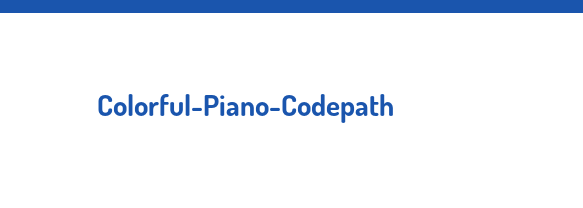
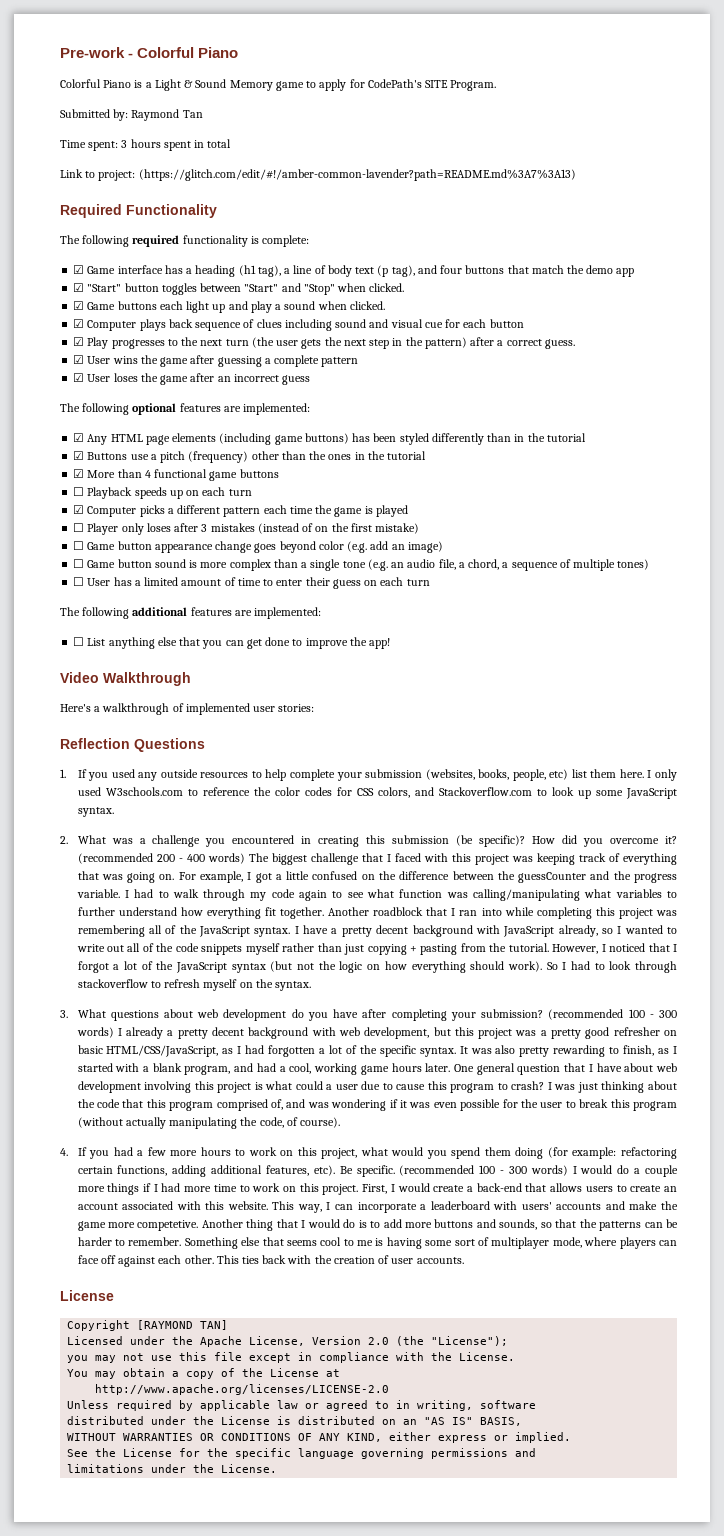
- Colorful-Piano-Codepath
+ Pre-work - Colorful Piano
+ Colorful Piano is a Light & Sound Memory game to apply for CodePath's SITE Program.
+ Submitted by: Raymond Tan
+ Time spent: 3 hours spent in total
+ Link to project: (https://glitch.com/edit/#!/amber-common-lavender?path=README.md%3A7%3A13)
+ Required Functionality
+ The following required functionality is complete:
+ ☑ Game interface has a heading (h1 tag), a line of body text (p tag), and four buttons that match the demo app
+ ☑ "Start" button toggles between "Start" and "Stop" when clicked.
+ ☑ Game buttons each light up and play a sound when clicked.
+ ☑ Computer plays back sequence of clues including sound and visual cue for each button
+ ☑ Play progresses to the next turn (the user gets the next step in the pattern) after a correct guess.
+ ☑ User wins the game after guessing a complete pattern
+ ☑ User loses the game after an incorrect guess
+ The following optional features are implemented:
+ ☑ Any HTML page elements (including game buttons) has been styled differently than in the tutorial
+ ☑ Buttons use a pitch (frequency) other than the ones in the tutorial
+ ☑ More than 4 functional game buttons
+ ☐ Playback speeds up on each turn
+ ☑ Computer picks a different pattern each time the game is played
+ ☐ Player only loses after 3 mistakes (instead of on the first mistake)
+ ☐ Game button appearance change goes beyond color (e.g. add an image)
+ ☐ Game button sound is more complex than a single tone (e.g. an audio file, a chord, a sequence of multiple tones)
+ ☐ User has a limited amount of time to enter their guess on each turn
+ The following additional features are implemented:
+ ☐ List anything else that you can get done to improve the app!
+ Video Walkthrough
+ Here's a walkthrough of implemented user stories:
+ Reflection Questions
+ 1. If you used any outside resources to help complete your submission (websites, books, people, etc) list them here. I only used W3schools.com to reference the color codes for CSS colors, and Stackoverflow.com to look up some JavaScript syntax.
+ 2. What was a challenge you encountered in creating this submission (be specific)? How did you overcome it? (recommended 200 - 400 words) The biggest challenge that I faced with this project was keeping track of everything that was going on. For example, I got a little confused on the difference between the guessCounter and the progress variable. I had to walk through my code again to see what function was calling/manipulating what variables to further understand how everything fit together. Another roadblock that I ran into while completing this project was remembering all of the JavaScript syntax. I have a pretty decent background with JavaScript already, so I wanted to write out all of the code snippets myself rather than just copying + pasting from the tutorial. However, I noticed that I forgot a lot of the JavaScript syntax (but not the logic on how everything should work). So I had to look through stackoverflow to refresh myself on the syntax.
+ 3. What questions about web development do you have after completing your submission? (recommended 100 - 300 words) I already a pretty decent background with web development, but this project was a pretty good refresher on basic HTML/CSS/JavaScript, as I had forgotten a lot of the specific syntax. It was also pretty rewarding to finish, as I started with a blank program, and had a cool, working game hours later. One general question that I have about web development involving this project is what could a user due to cause this program to crash? I was just thinking about the code that this program comprised of, and was wondering if it was even possible for the user to break this program (without actually manipulating the code, of course).
+ 4. If you had a few more hours to work on this project, what would you spend them doing (for example: refactoring certain functions, adding additional features, etc). Be specific. (recommended 100 - 300 words) I would do a couple more things if I had more time to work on this project. First, I would create a back-end that allows users to create an account associated with this website. This way, I can incorporate a leaderboard with users' accounts and make the game more competetive. Another thing that I would do is to add more buttons and sounds, so that the patterns can be harder to remember. Something else that seems cool to me is having some sort of multiplayer mode, where players can face off against each other. This ties back with the creation of user accounts.
+ License
+ Copyright [RAYMOND TAN]
+ Licensed under the Apache License, Version 2.0 (the "License");
+ you may not use this file except in compliance with the License.
+ You may obtain a copy of the License at
+ http://www.apache.org/licenses/LICENSE-2.0
+ Unless required by applicable law or agreed to in writing, software
+ distributed under the License is distributed on an "AS IS" BASIS,
+ WITHOUT WARRANTIES OR CONDITIONS OF ANY KIND, either express or implied.
+ See the License for the specific language governing permissions and
+ limitations under the License.

